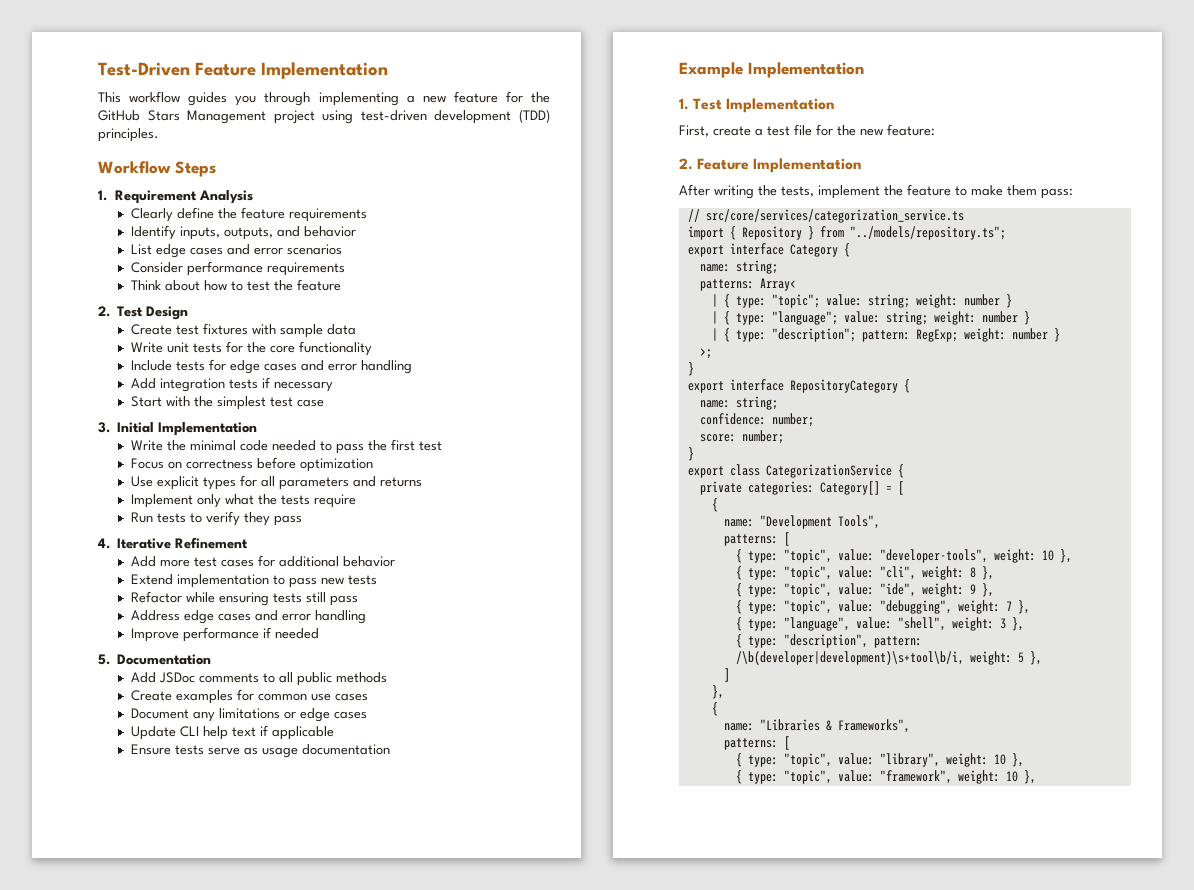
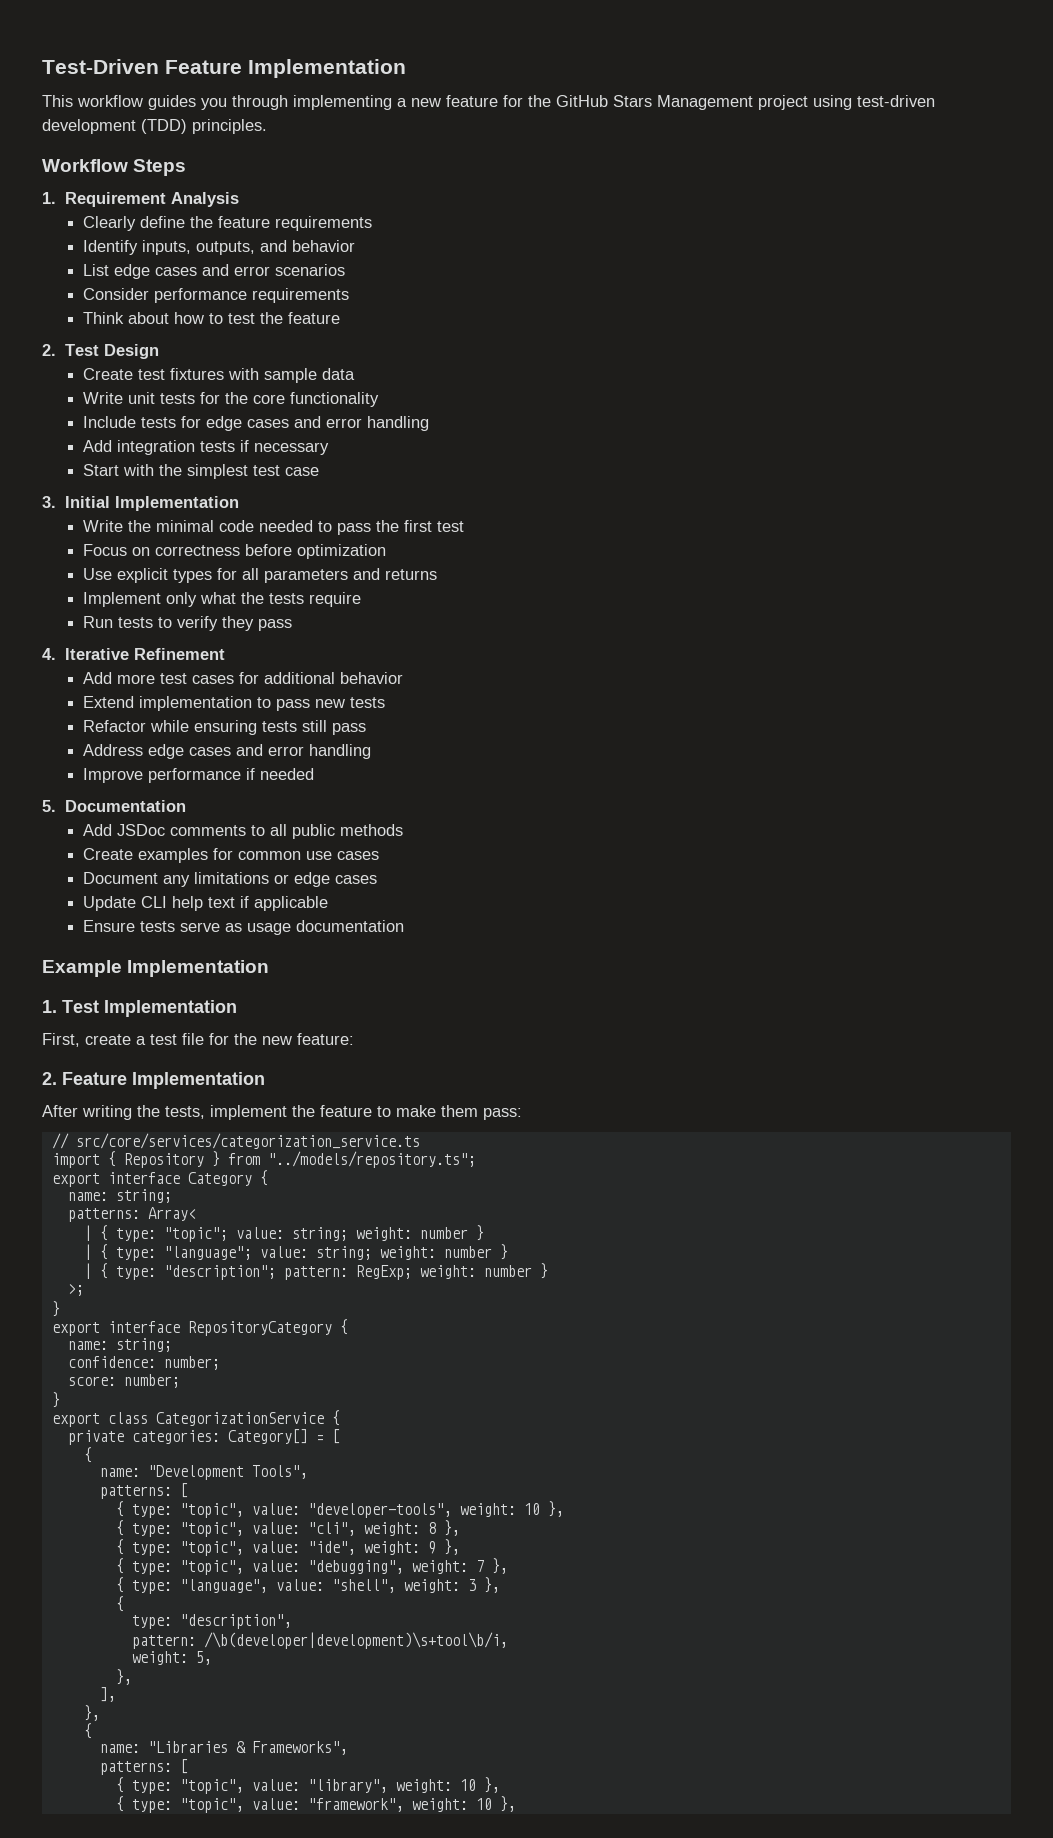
  { type: "language", value: "shell", weight: 3 },
- { type: "description", pattern: /\b(developer|development)\s+tool\b/i, weight: 5 },
- ]
+ {
+ type: "description",
+ pattern: /\b(developer|development)\s+tool\b/i,
+ weight: 5,
+ },
+ ],

